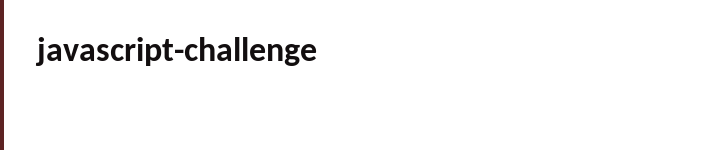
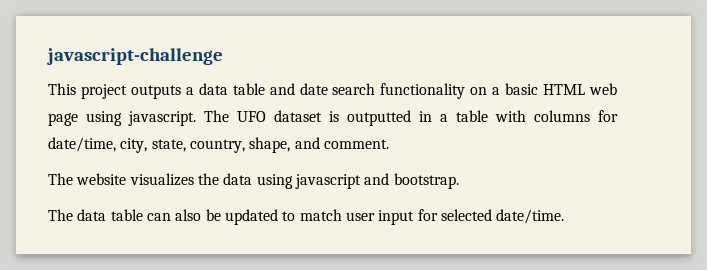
+ This project outputs a data table and date search functionality on a basic HTML web page using javascript. The UFO dataset is outputted in a table with columns for date/time, city, state, country, shape, and comment.
+ The website visualizes the data using javascript and bootstrap.
+ The data table can also be updated to match user input for selected date/time.

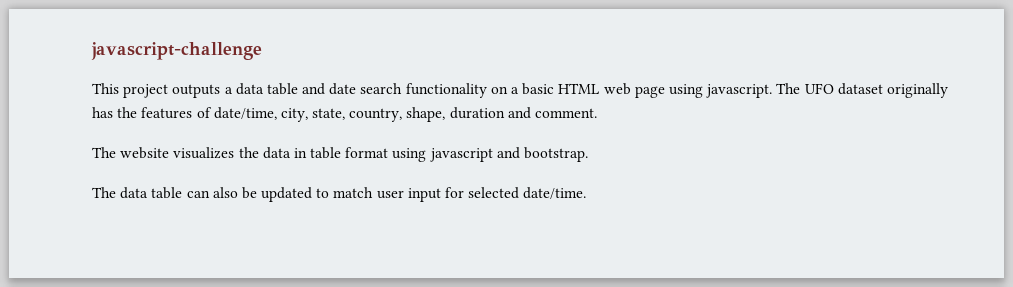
- The UFO dataset is outputted in a table with columns for date/time, city, state, country, shape, and comment.
+ The UFO dataset originally has the features of date/time, city, state, country, shape, duration and comment.
- The website visualizes the data using javascript and bootstrap.
+ The website visualizes the data in table format using javascript and bootstrap.

